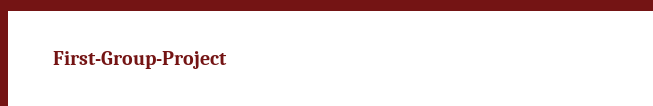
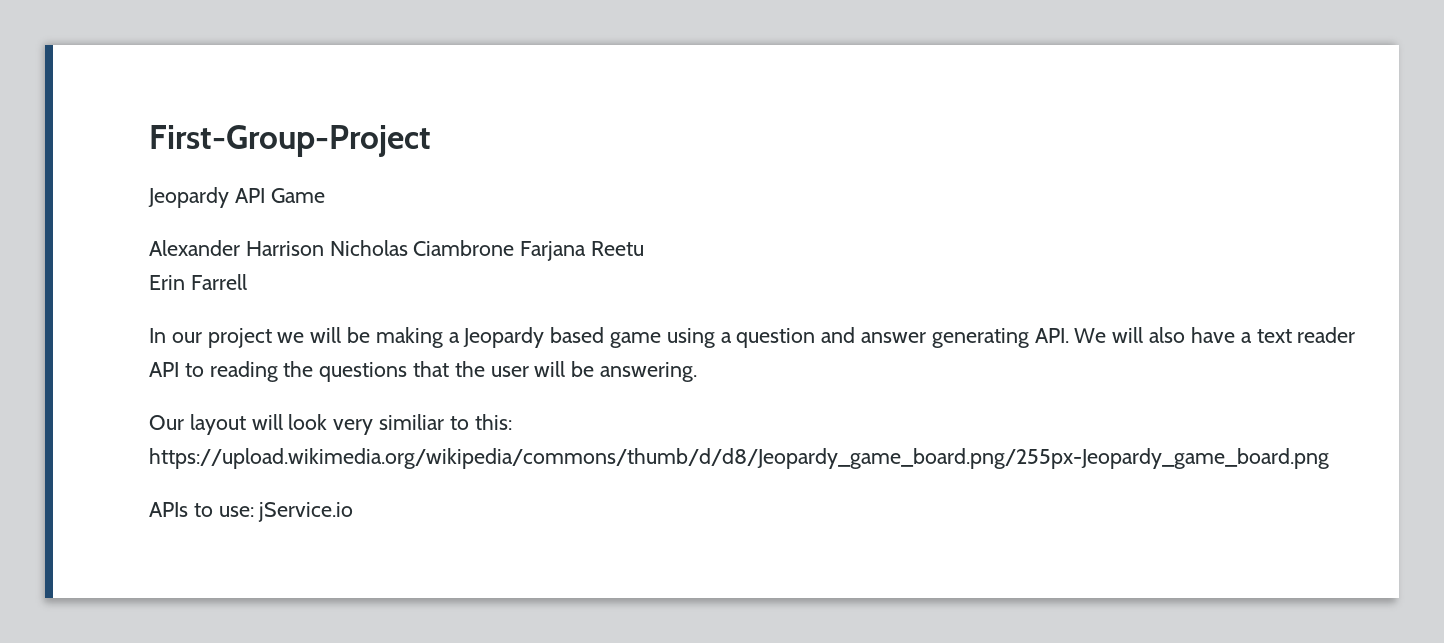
+ Jeopardy API Game
+ Alexander Harrison Nicholas Ciambrone Farjana Reetu
+ Erin Farrell
+ In our project we will be making a Jeopardy based game using a question and answer generating API. We will also have a text reader API to reading the questions that the user will be answering.
+ Our layout will look very similiar to this: https://upload.wikimedia.org/wikipedia/commons/thumb/d/d8/Jeopardy_game_board.png/255px-Jeopardy_game_board.png
+ APIs to use: jService.io

